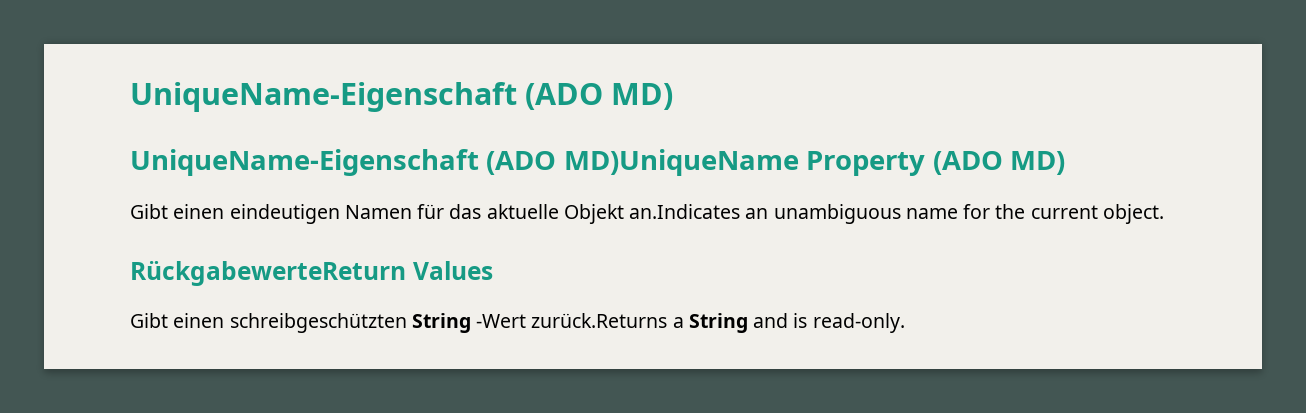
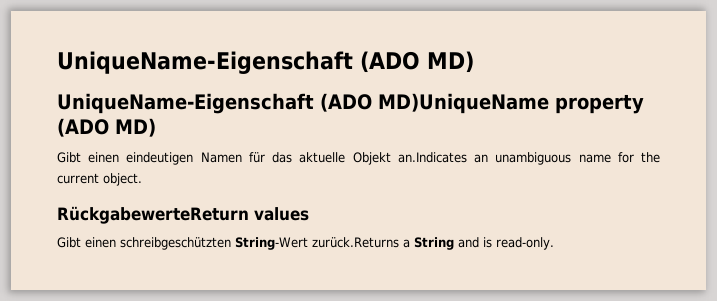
- UniqueName-Eigenschaft (ADO MD)UniqueName Property (ADO MD)
+ UniqueName-Eigenschaft (ADO MD)UniqueName property (ADO MD)
- RückgabewerteReturn Values
+ RückgabewerteReturn values
- Gibt einen schreibgeschützten String -Wert zurück.Returns a String and is read-only.
+ Gibt einen schreibgeschützten String-Wert zurück.Returns a String and is read-only.

